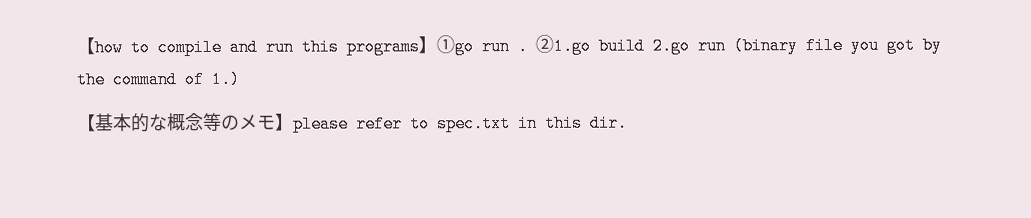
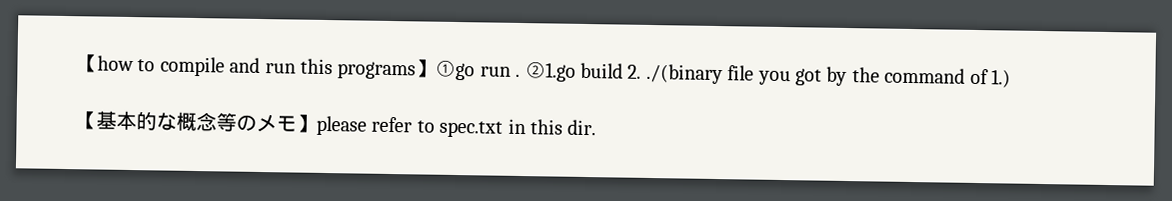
- ②1.go build 2.go run (binary file you got by the command of 1.)
+ ②1.go build 2. ./(binary file you got by the command of 1.)

